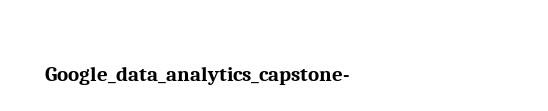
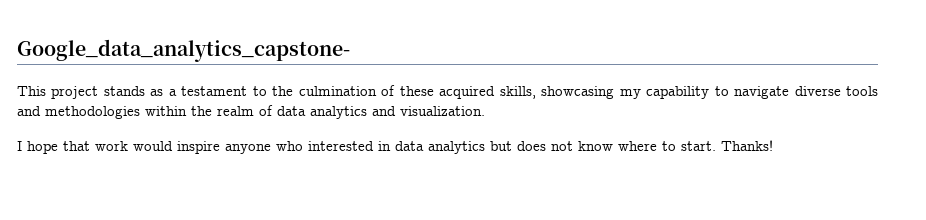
+ This project stands as a testament to the culmination of these acquired skills, showcasing my capability to navigate diverse tools and methodologies within the realm of data analytics and visualization.
+ I hope that work would inspire anyone who interested in data analytics but does not know where to start. Thanks!

